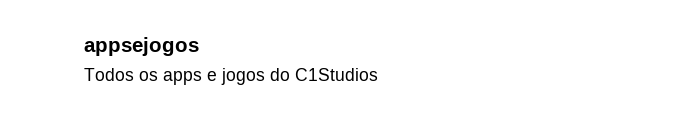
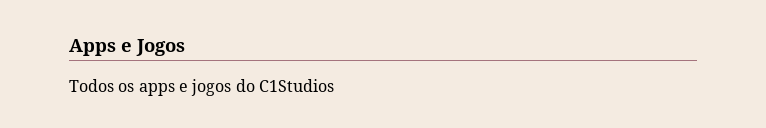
- appsejogos
+ Apps e Jogos

